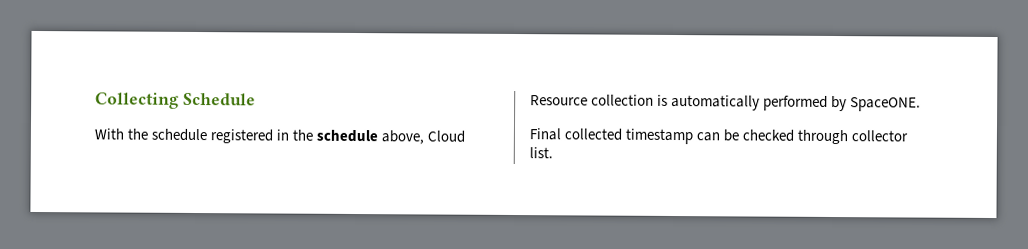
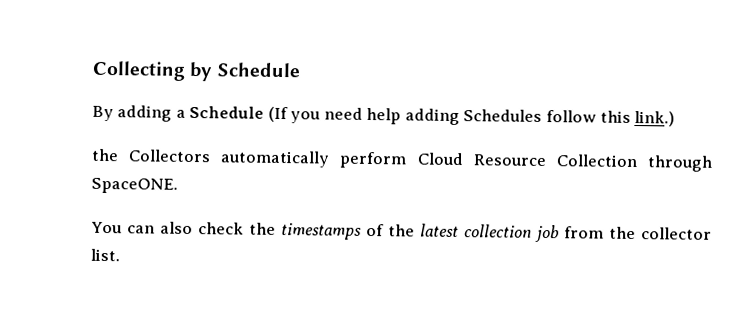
- Collecting Schedule
+ Collecting by Schedule
- With the schedule registered in the schedule above, Cloud Resource collection is automatically performed by SpaceONE.
- Final collected timestamp can be checked through collector list.
+ By adding a Schedule (If you need help adding Schedules follow this link.)
+ the Collectors automatically perform Cloud Resource Collection through SpaceONE.
+ You can also check the timestamps of the latest collection job from the collector list.

